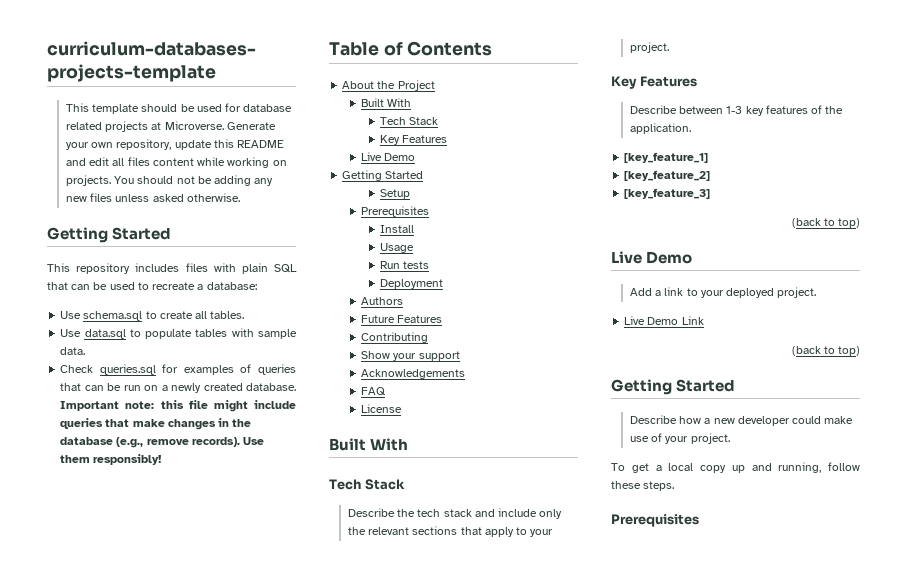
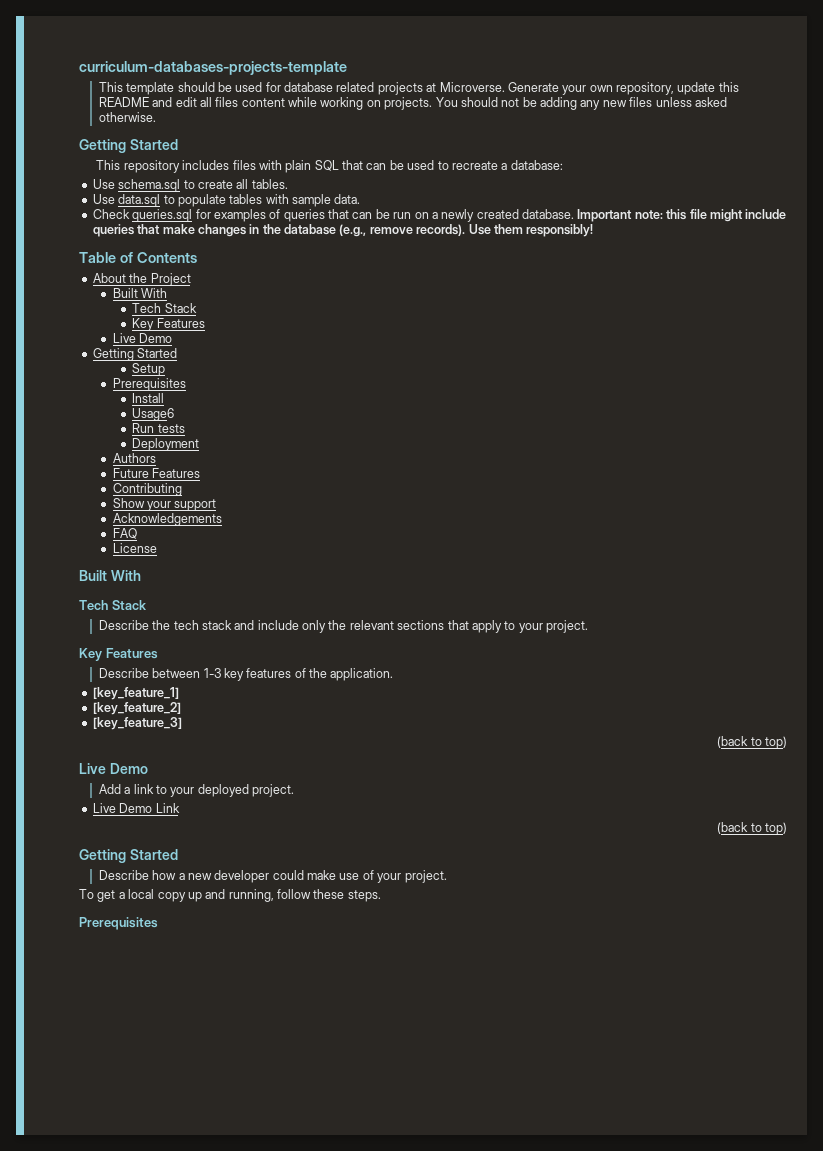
- Usage
+ Usage6

